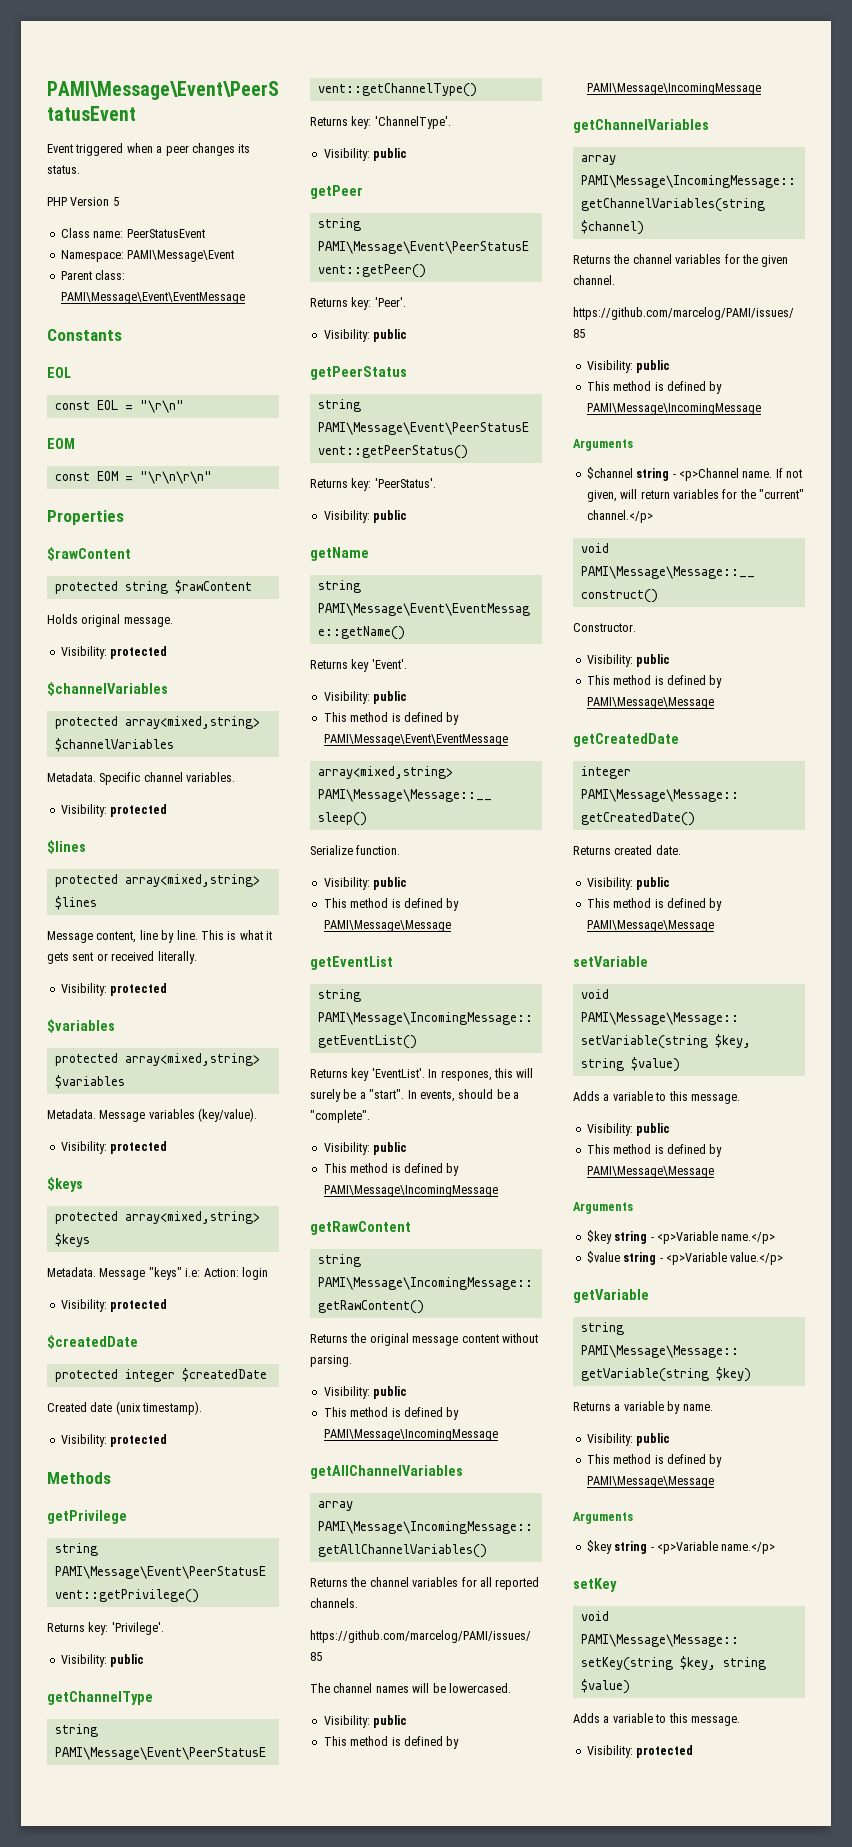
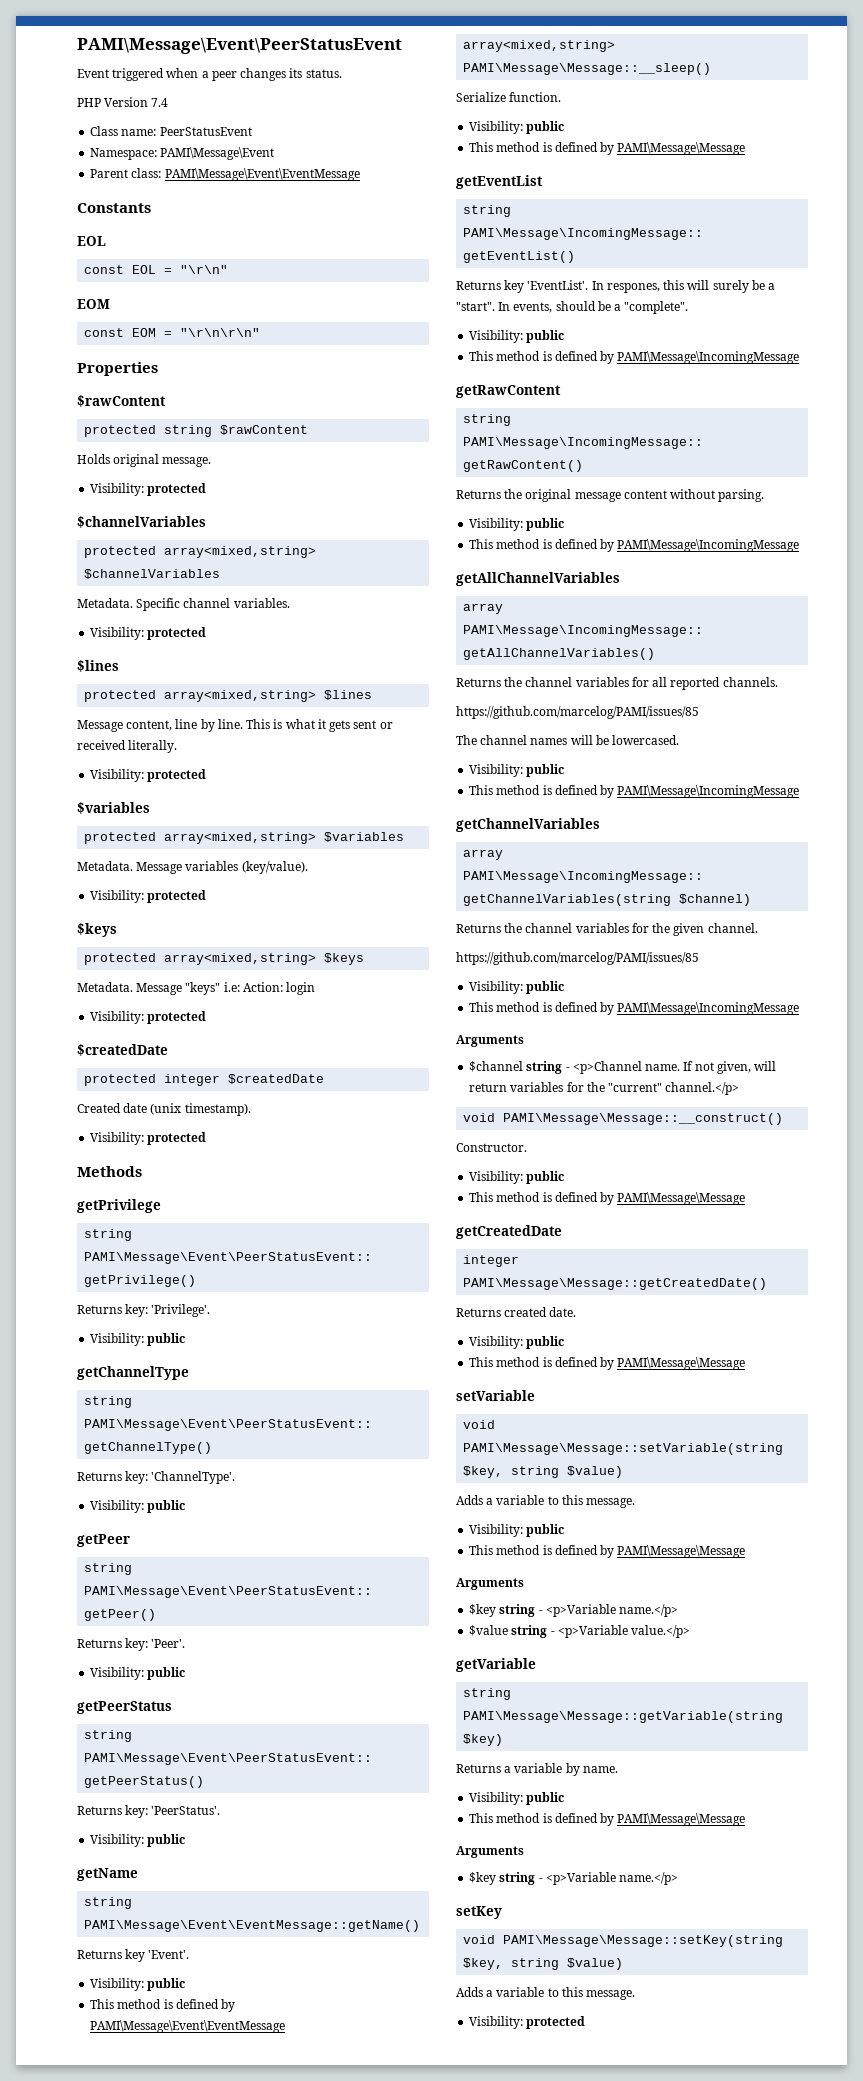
- PHP Version 5
+ PHP Version 7.4

